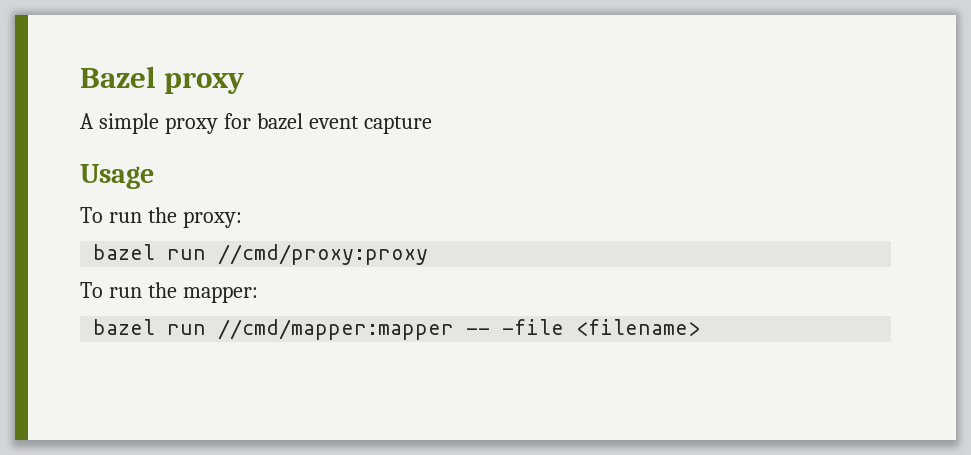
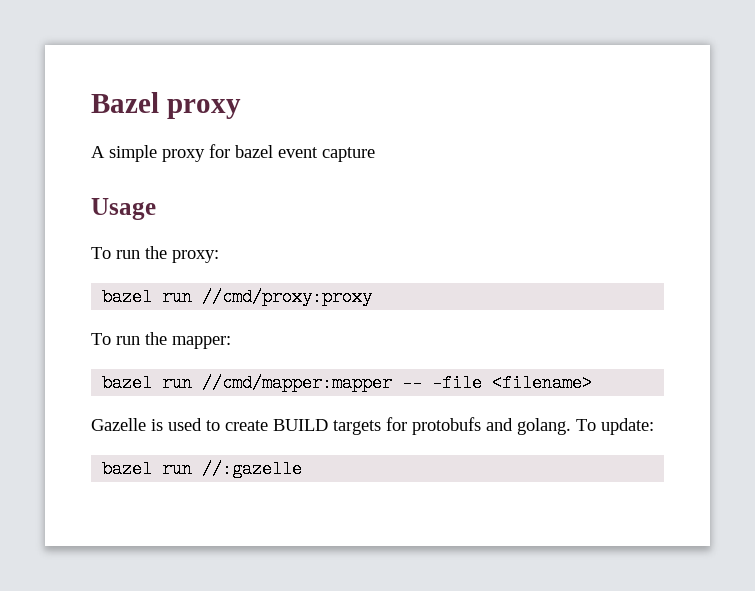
+ Gazelle is used to create BUILD targets for protobufs and golang. To update:
+ bazel run //:gazelle

